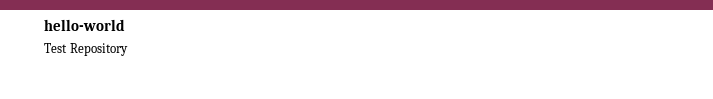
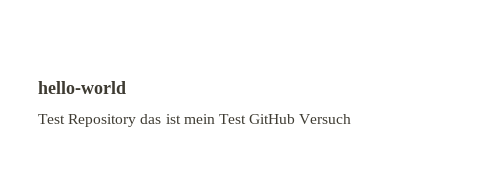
- Test Repository
+ Test Repository das ist mein Test GitHub Versuch

